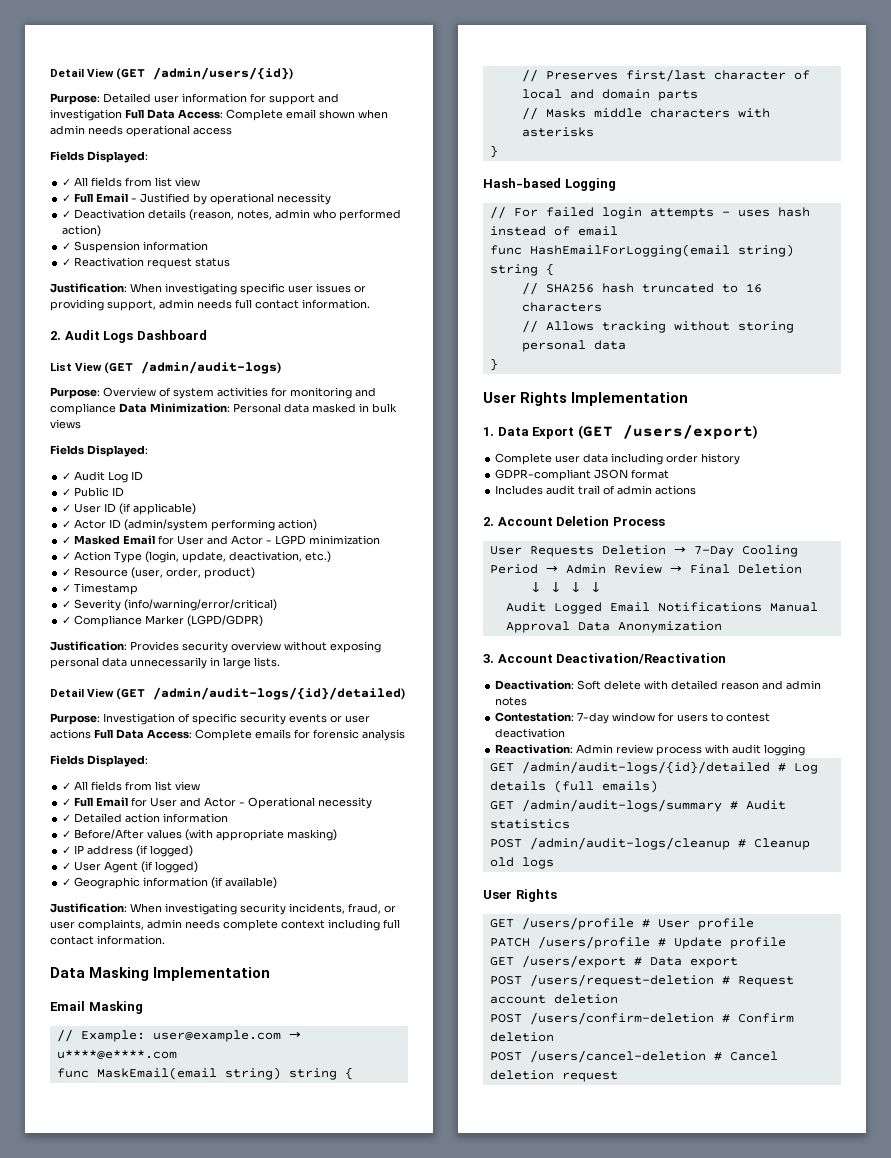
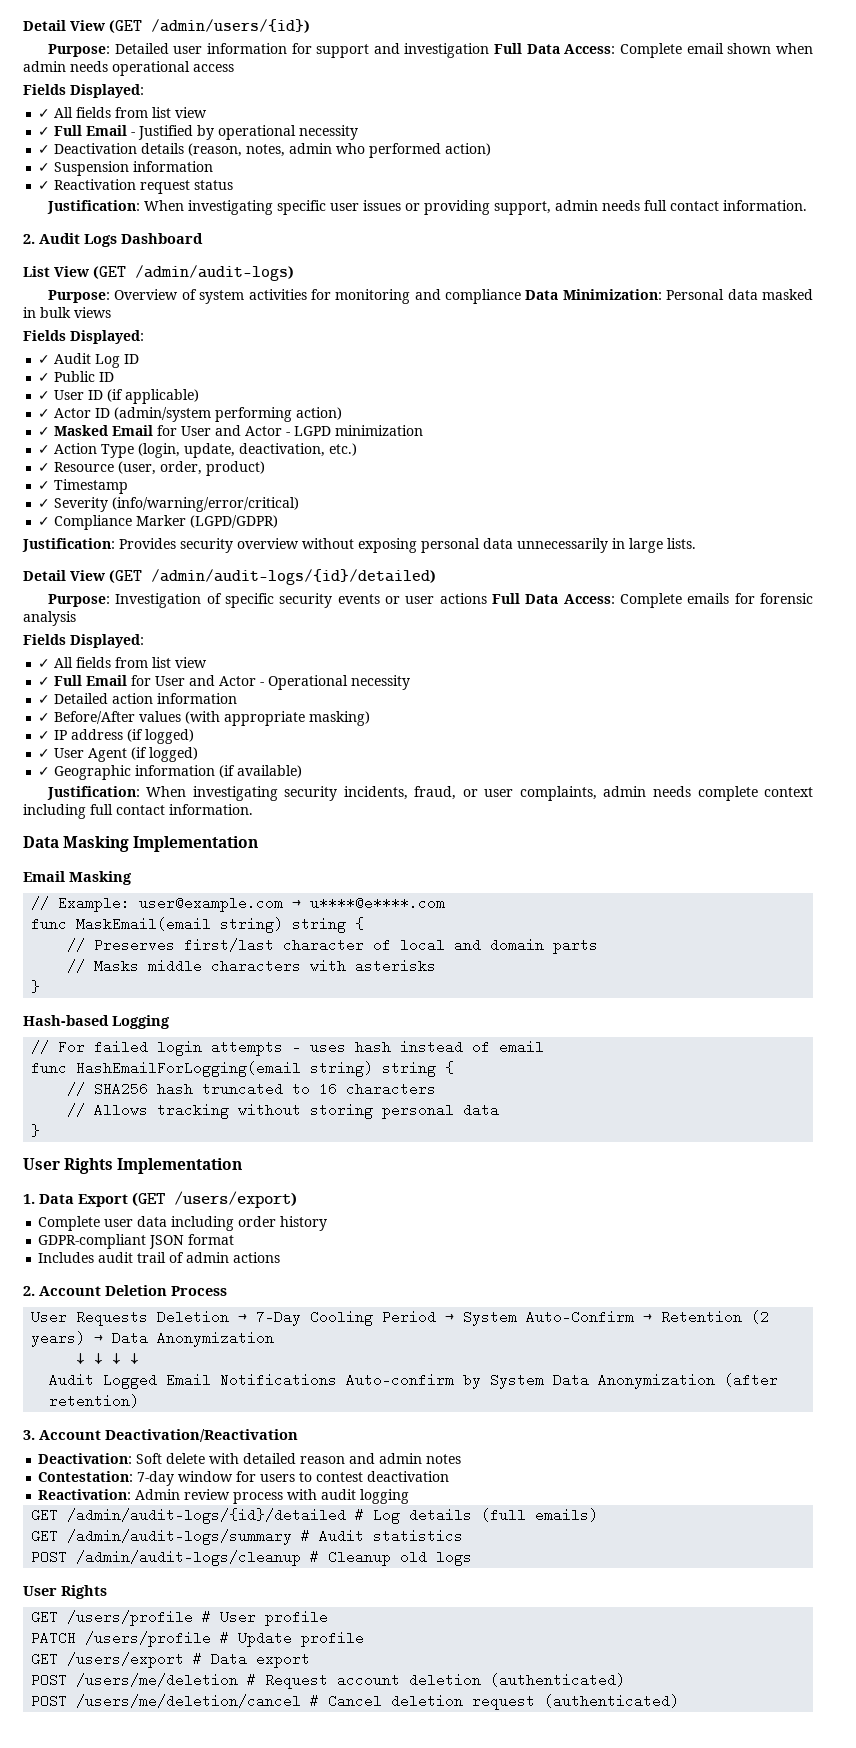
- User Requests Deletion → 7-Day Cooling Period → Admin Review → Final Deletion
+ User Requests Deletion → 7-Day Cooling Period → System Auto-Confirm → Retention (2 years) → Data Anonymization
- Audit Logged Email Notifications Manual Approval Data Anonymization
+ Audit Logged Email Notifications Auto-confirm by System Data Anonymization (after retention)
- POST /users/request-deletion # Request account deletion
- POST /users/confirm-deletion # Confirm deletion
- POST /users/cancel-deletion # Cancel deletion request
+ POST /users/me/deletion # Request account deletion (authenticated)
+ POST /users/me/deletion/cancel # Cancel deletion request (authenticated)

